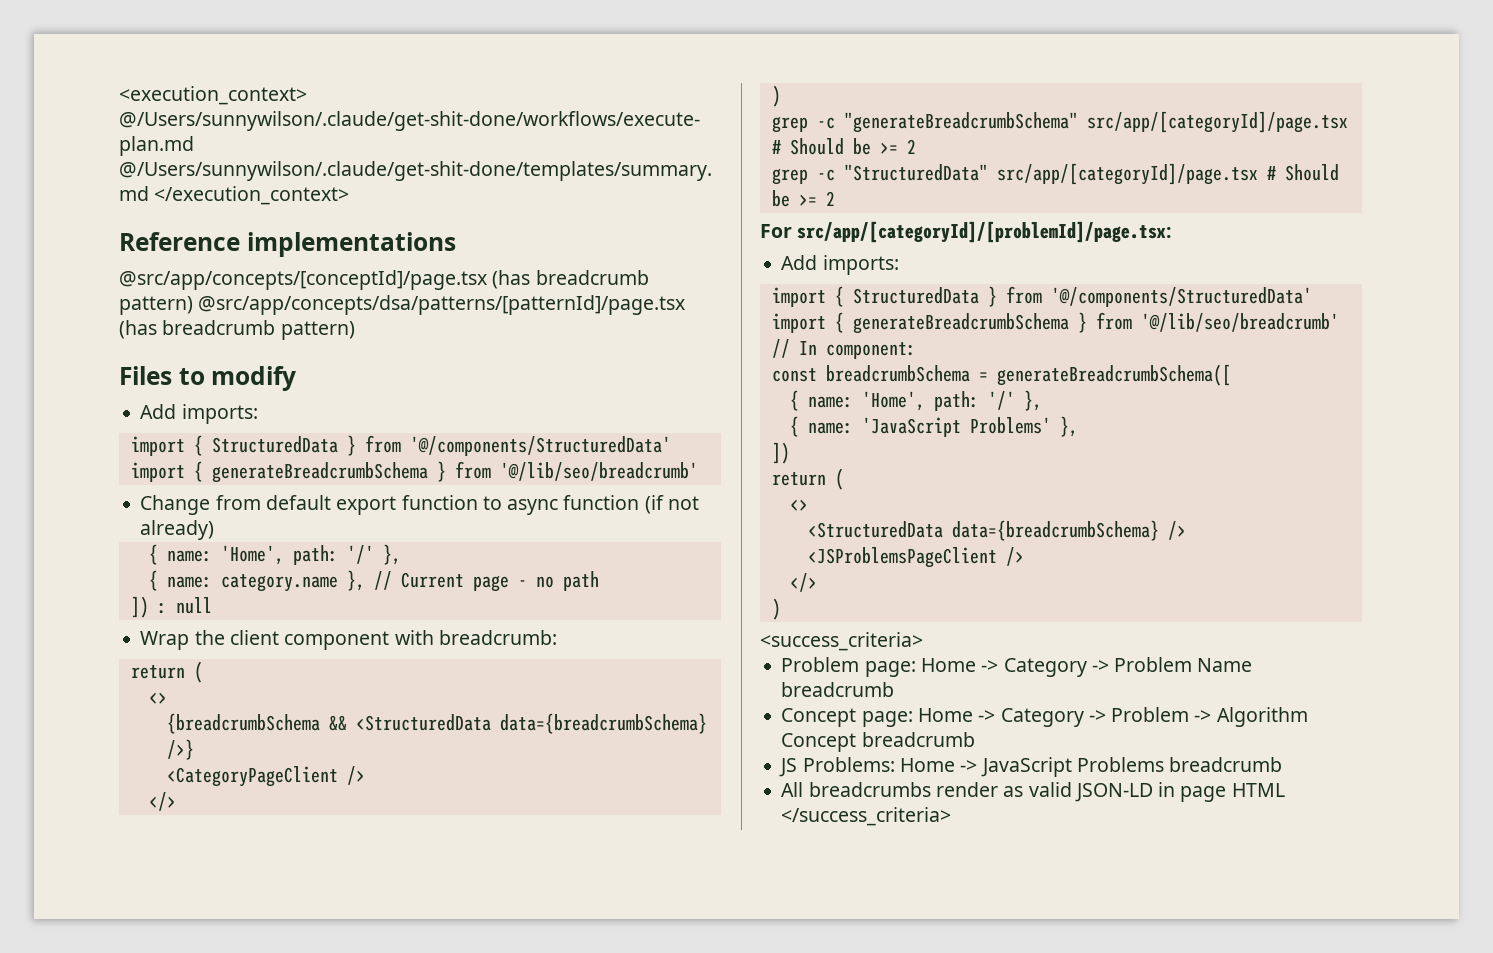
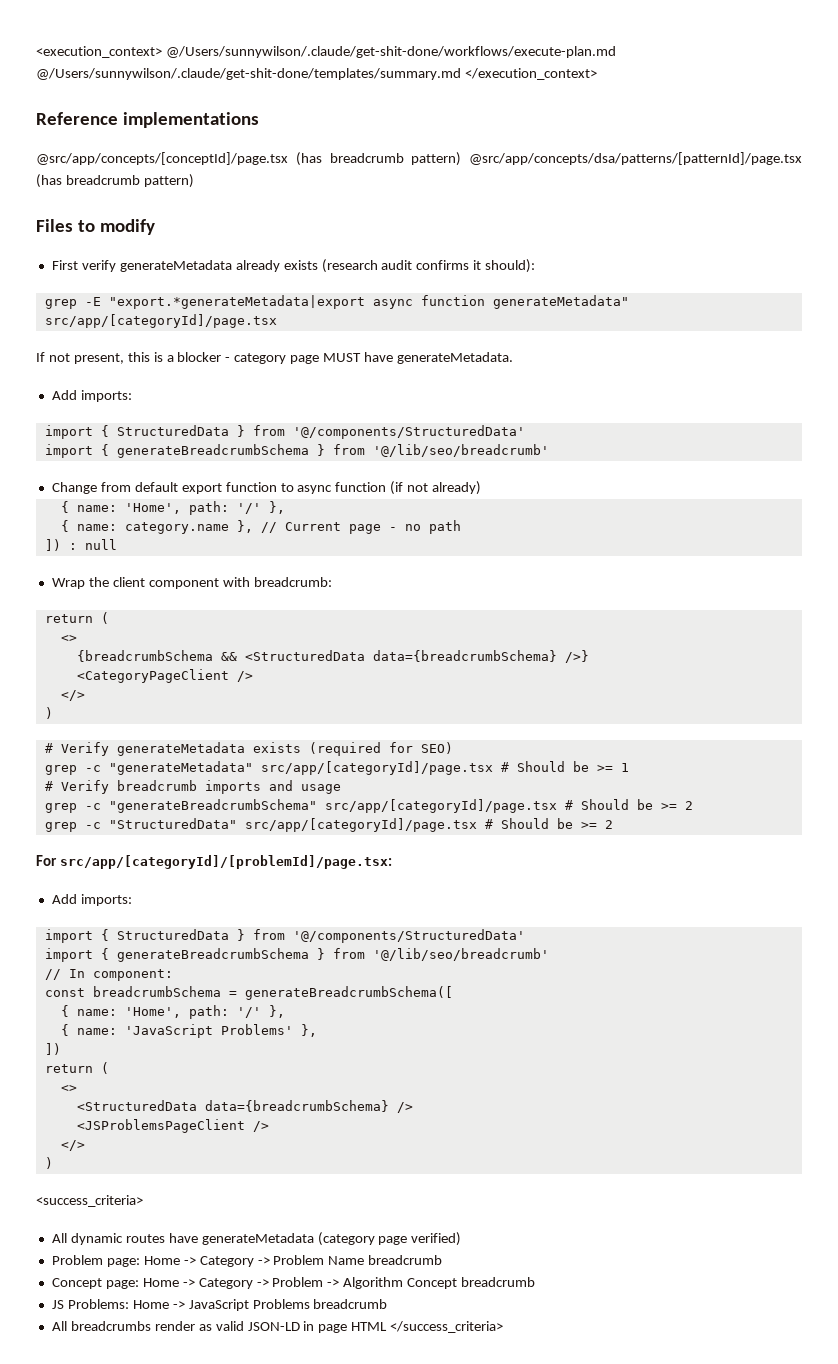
+ First verify generateMetadata already exists (research audit confirms it should):
+ grep -E "export.*generateMetadata|export async function generateMetadata" src/app/[categoryId]/page.tsx
+ If not present, this is a blocker - category page MUST have generateMetadata.
+ # Verify generateMetadata exists (required for SEO)
+ grep -c "generateMetadata" src/app/[categoryId]/page.tsx # Should be >= 1
+ # Verify breadcrumb imports and usage
+ All dynamic routes have generateMetadata (category page verified)

